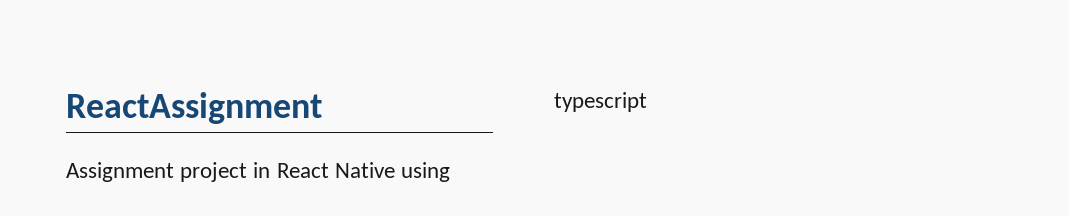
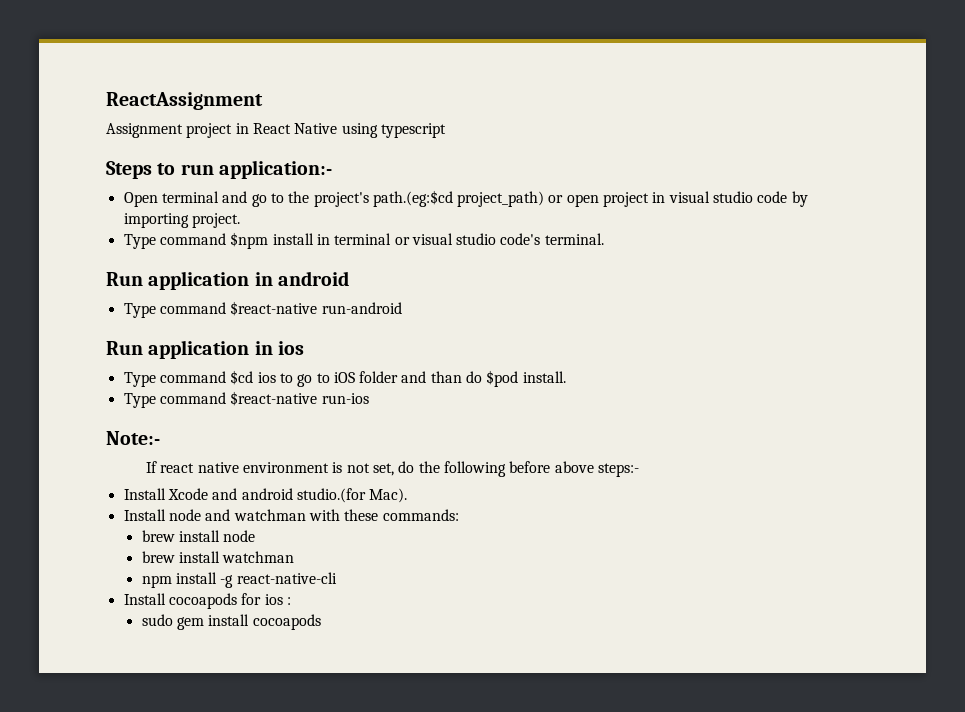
+ Steps to run application:-
+ Open terminal and go to the project's path.(eg:$cd project_path) or open project in visual studio code by importing project.
+ Type command $npm install in terminal or visual studio code's terminal.
+ Run application in android
+ Type command $react-native run-android
+ Run application in ios
+ Type command $cd ios to go to iOS folder and than do $pod install.
+ Type command $react-native run-ios
+ Note:-
+ If react native environment is not set, do the following before above steps:-
+ Install Xcode and android studio.(for Mac).
+ Install node and watchman with these commands:
+ brew install node
+ brew install watchman
+ npm install -g react-native-cli
+ Install cocoapods for ios :
+ sudo gem install cocoapods

